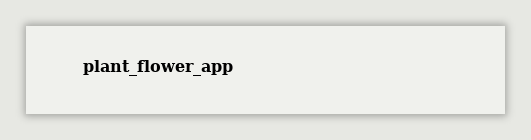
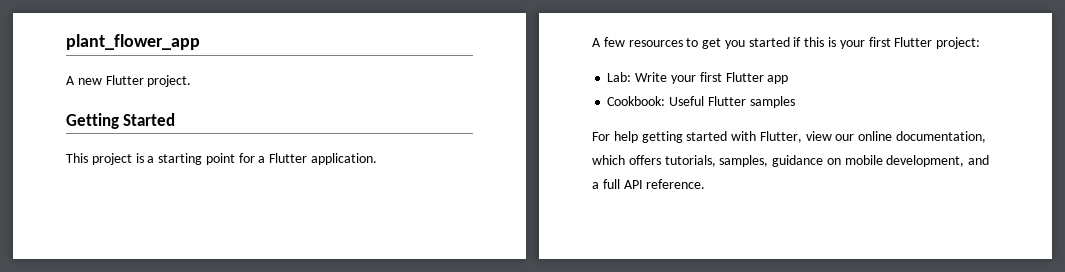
+ A new Flutter project.
+ Getting Started
+ This project is a starting point for a Flutter application.
+ A few resources to get you started if this is your first Flutter project:
+ Lab: Write your first Flutter app
+ Cookbook: Useful Flutter samples
+ For help getting started with Flutter, view our online documentation, which offers tutorials, samples, guidance on mobile development, and a full API reference.

